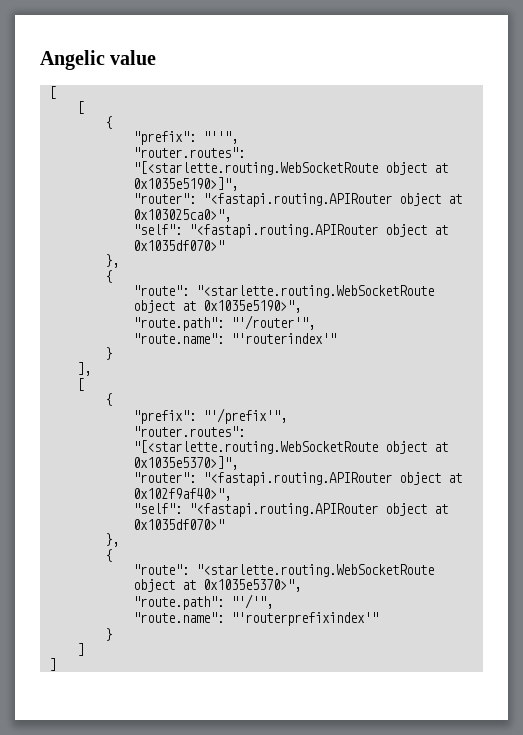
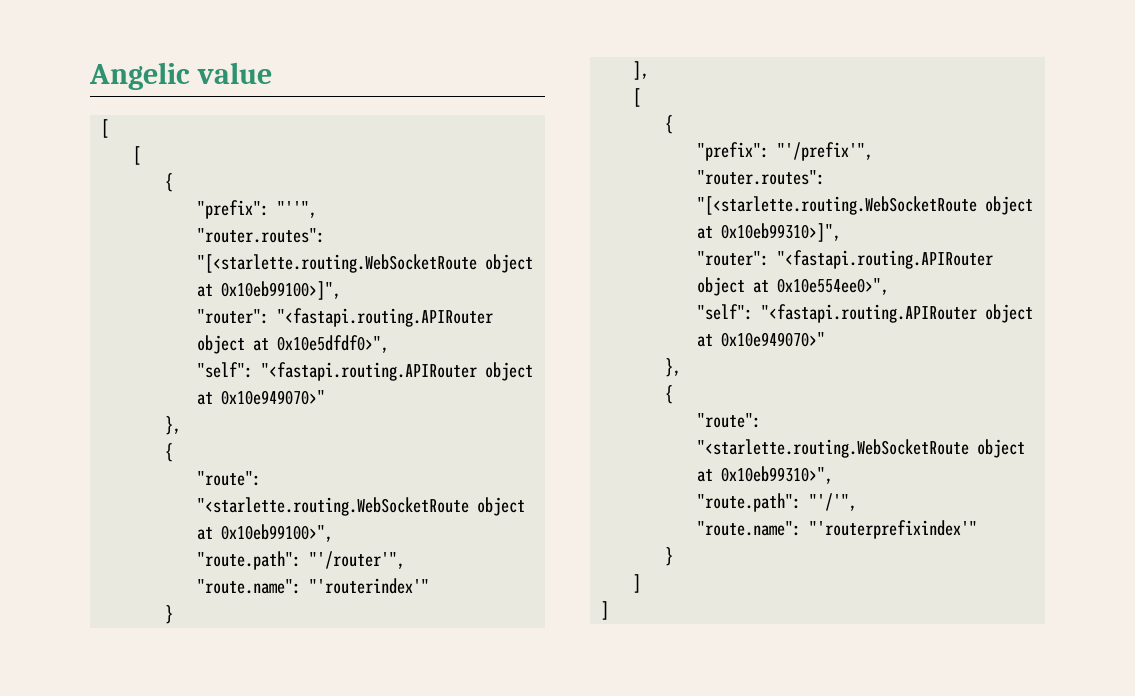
- "router.routes": "[<starlette.routing.WebSocketRoute object at 0x1035e5190>]",
- "router": "<fastapi.routing.APIRouter object at 0x103025ca0>",
- "self": "<fastapi.routing.APIRouter object at 0x1035df070>"
+ "router.routes": "[<starlette.routing.WebSocketRoute object at 0x10eb99100>]",
+ "router": "<fastapi.routing.APIRouter object at 0x10e5dfdf0>",
+ "self": "<fastapi.routing.APIRouter object at 0x10e949070>"
  },
  {
- "route": "<starlette.routing.WebSocketRoute object at 0x1035e5190>",
+ "route": "<starlette.routing.WebSocketRoute object at 0x10eb99100>",
- "router.routes": "[<starlette.routing.WebSocketRoute object at 0x1035e5370>]",
- "router": "<fastapi.routing.APIRouter object at 0x102f9af40>",
- "self": "<fastapi.routing.APIRouter object at 0x1035df070>"
+ "router.routes": "[<starlette.routing.WebSocketRoute object at 0x10eb99310>]",
+ "router": "<fastapi.routing.APIRouter object at 0x10e554ee0>",
+ "self": "<fastapi.routing.APIRouter object at 0x10e949070>"
  },
  {
- "route": "<starlette.routing.WebSocketRoute object at 0x1035e5370>",
+ "route": "<starlette.routing.WebSocketRoute object at 0x10eb99310>",

